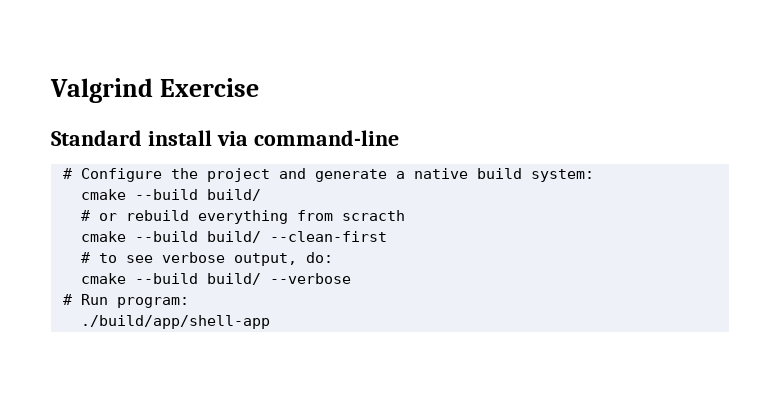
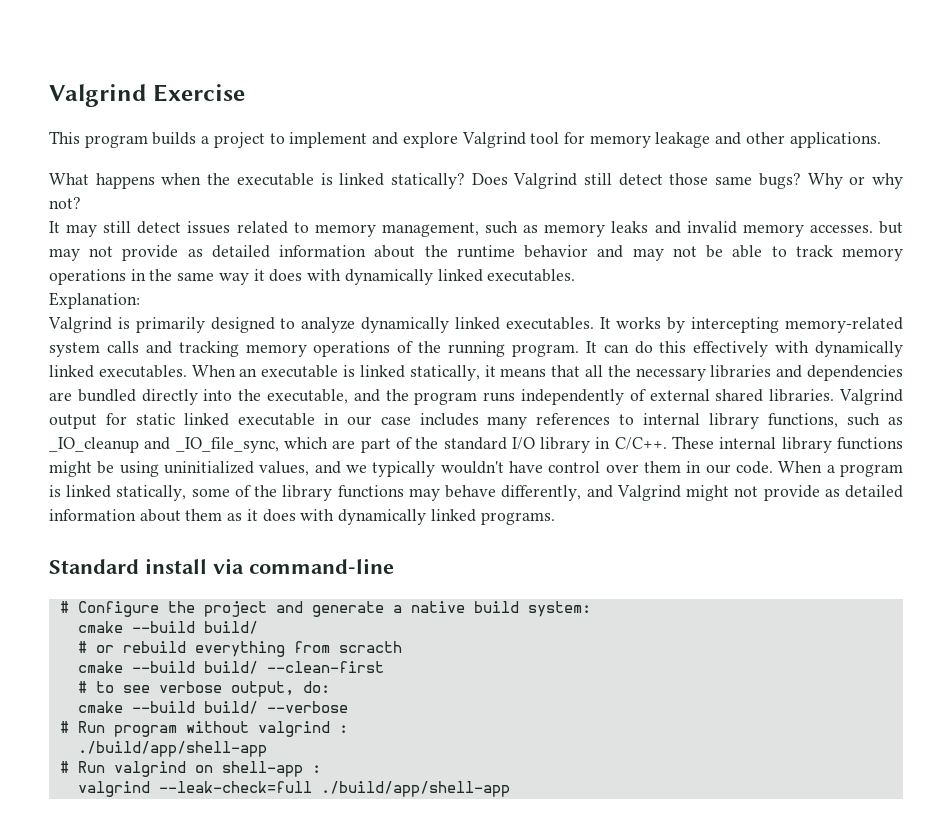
+ This program builds a project to implement and explore Valgrind tool for memory leakage and other applications.
+ What happens when the executable is linked statically? Does Valgrind still detect those same bugs? Why or why not?
+ It may still detect issues related to memory management, such as memory leaks and invalid memory accesses. but may not provide as detailed information about the runtime behavior and may not be able to track memory operations in the same way it does with dynamically linked executables.
+ Explanation:
+ Valgrind is primarily designed to analyze dynamically linked executables. It works by intercepting memory-related system calls and tracking memory operations of the running program. It can do this effectively with dynamically linked executables. When an executable is linked statically, it means that all the necessary libraries and dependencies are bundled directly into the executable, and the program runs independently of external shared libraries. Valgrind output for static linked executable in our case includes many references to internal library functions, such as _IO_cleanup and _IO_file_sync, which are part of the standard I/O library in C/C++. These internal library functions might be using uninitialized values, and we typically wouldn't have control over them in our code. When a program is linked statically, some of the library functions may behave differently, and Valgrind might not provide as detailed information about them as it does with dynamically linked programs.
- # Run program:
+ # Run program without valgrind :
  ./build/app/shell-app
+ # Run valgrind on shell-app :
+ valgrind --leak-check=full ./build/app/shell-app

